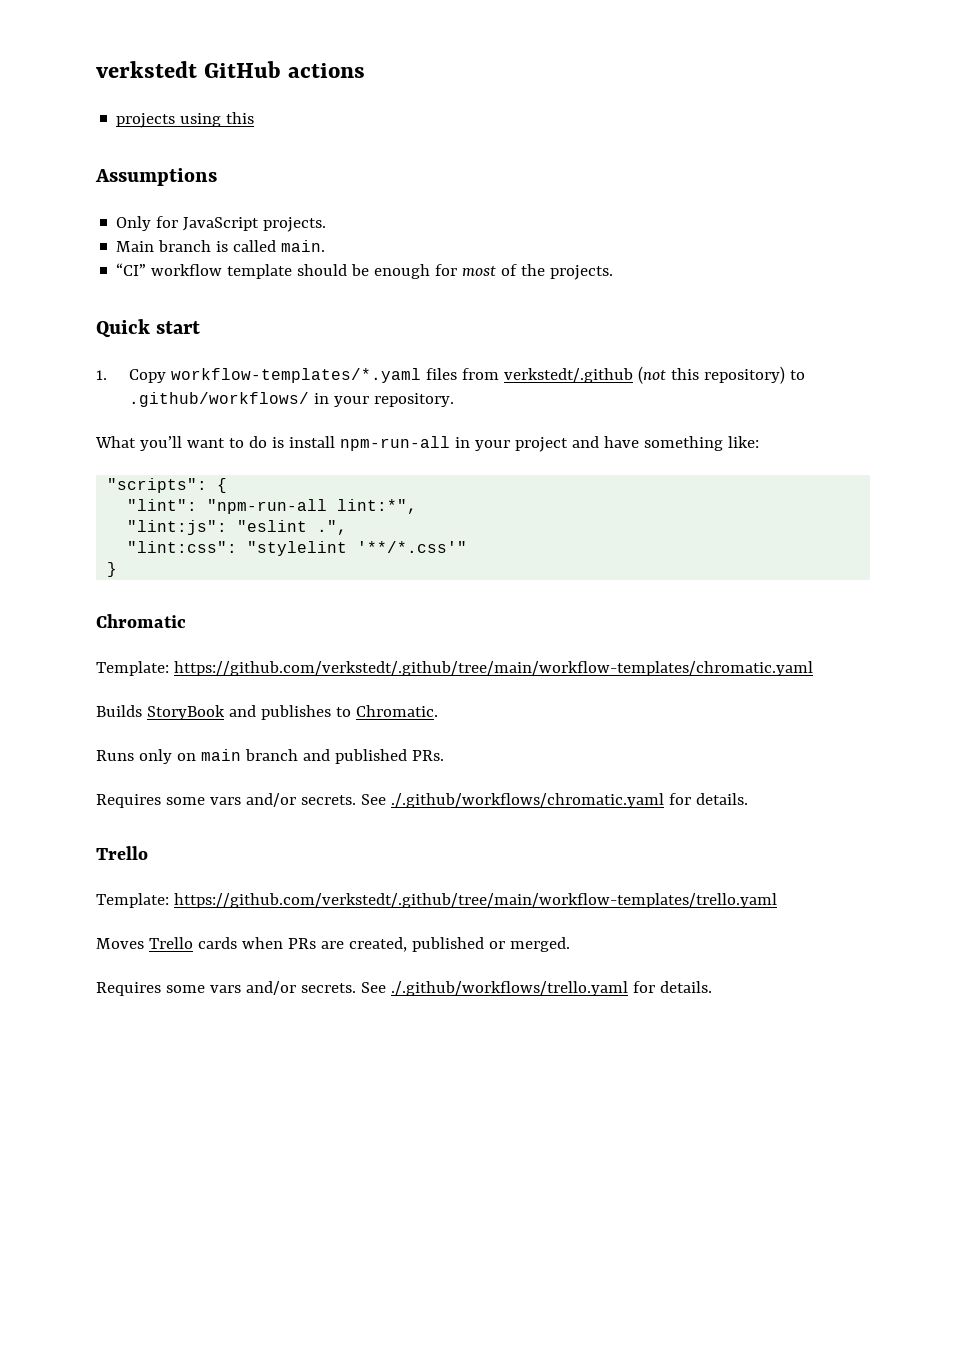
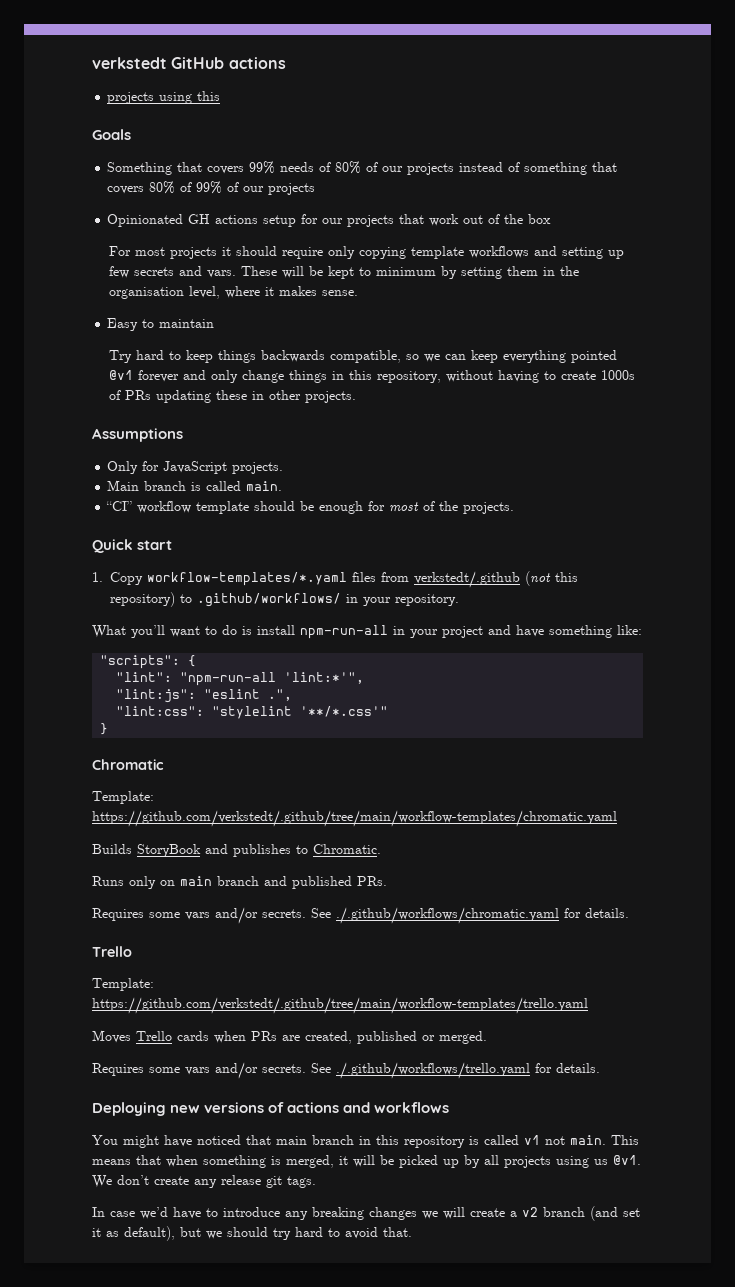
+ Goals
+ Something that covers 99% needs of 80% of our projects instead of something that covers 80% of 99% of our projects
+ Opinionated GH actions setup for our projects that work out of the box
+ For most projects it should require only copying template workflows and setting up few secrets and vars. These will be kept to minimum by setting them in the organisation level, where it makes sense.
+ Easy to maintain
+ Try hard to keep things backwards compatible, so we can keep everything pointed @v1 forever and only change things in this repository, without having to create 1000s of PRs updating these in other projects.
- "lint": "npm-run-all lint:*",
+ "lint": "npm-run-all 'lint:*'",
+ Deploying new versions of actions and workflows
+ You might have noticed that main branch in this repository is called v1 not main. This means that when something is merged, it will be picked up by all projects using us @v1. We don’t create any release git tags.
+ In case we’d have to introduce any breaking changes we will create a v2 branch (and set it as default), but we should try hard to avoid that.

